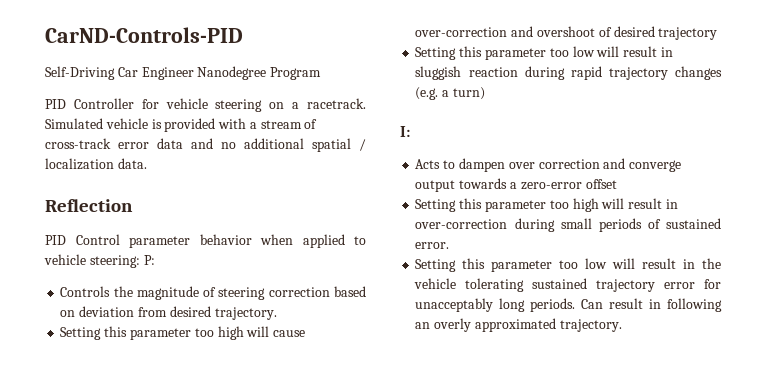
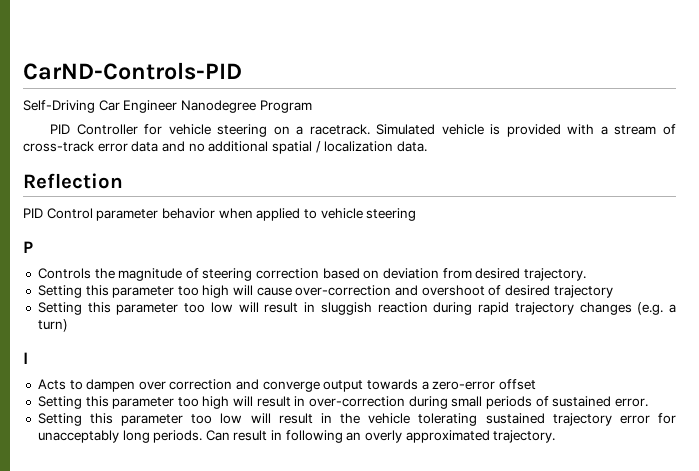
- PID Control parameter behavior when applied to vehicle steering: P:
+ PID Control parameter behavior when applied to vehicle steering
+ P
- I:
+ I

